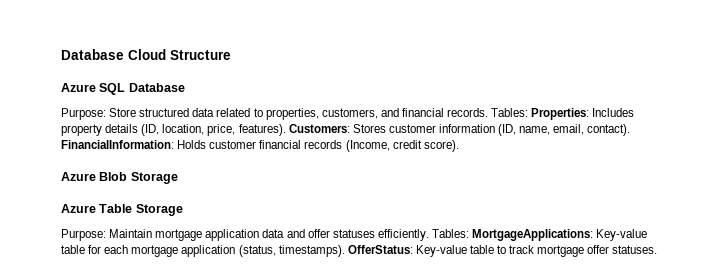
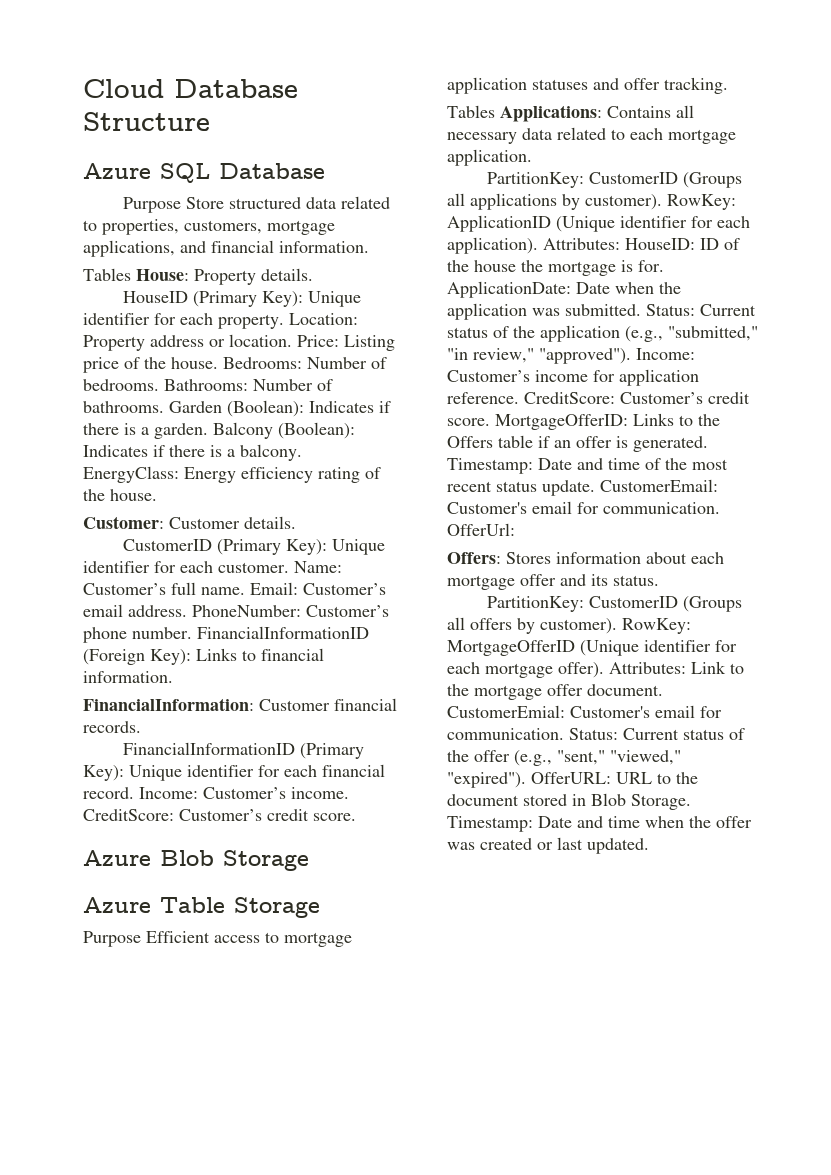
- Database Cloud Structure
+ Cloud Database Structure
- Purpose: Store structured data related to properties, customers, and financial records. Tables: Properties: Includes property details (ID, location, price, features). Customers: Stores customer information (ID, name, email, contact). FinancialInformation: Holds customer financial records (Income, credit score).
+ Purpose Store structured data related to properties, customers, mortgage applications, and financial information.
+ Tables House: Property details.
+ HouseID (Primary Key): Unique identifier for each property. Location: Property address or location. Price: Listing price of the house. Bedrooms: Number of bedrooms. Bathrooms: Number of bathrooms. Garden (Boolean): Indicates if there is a garden. Balcony (Boolean): Indicates if there is a balcony. EnergyClass: Energy efficiency rating of the house.
+ Customer: Customer details.
+ CustomerID (Primary Key): Unique identifier for each customer. Name: Customer’s full name. Email: Customer’s email address. PhoneNumber: Customer’s phone number. FinancialInformationID (Foreign Key): Links to financial information.
+ FinancialInformation: Customer financial records.
+ FinancialInformationID (Primary Key): Unique identifier for each financial record. Income: Customer’s income. CreditScore: Customer’s credit score.
- Purpose: Maintain mortgage application data and offer statuses efficiently. Tables: MortgageApplications: Key-value table for each mortgage application (status, timestamps). OfferStatus: Key-value table to track mortgage offer statuses.
+ Purpose Efficient access to mortgage application statuses and offer tracking.
+ Tables Applications: Contains all necessary data related to each mortgage application.
+ PartitionKey: CustomerID (Groups all applications by customer). RowKey: ApplicationID (Unique identifier for each application). Attributes: HouseID: ID of the house the mortgage is for. ApplicationDate: Date when the application was submitted. Status: Current status of the application (e.g., "submitted," "in review," "approved"). Income: Customer’s income for application reference. CreditScore: Customer’s credit score. MortgageOfferID: Links to the Offers table if an offer is generated. Timestamp: Date and time of the most recent status update. CustomerEmail: Customer's email for communication. OfferUrl:
+ Offers: Stores information about each mortgage offer and its status.
+ PartitionKey: CustomerID (Groups all offers by customer). RowKey: MortgageOfferID (Unique identifier for each mortgage offer). Attributes: Link to the mortgage offer document. CustomerEmial: Customer's email for communication. Status: Current status of the offer (e.g., "sent," "viewed," "expired"). OfferURL: URL to the document stored in Blob Storage. Timestamp: Date and time when the offer was created or last updated.

